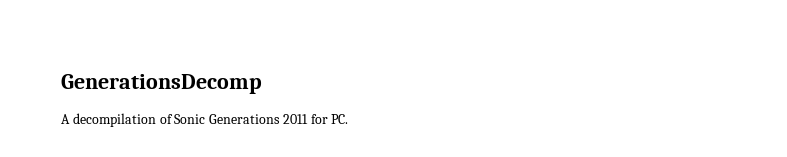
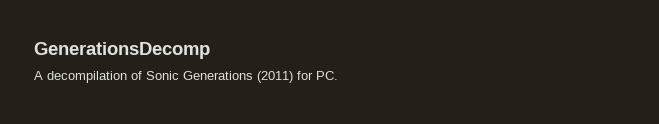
- A decompilation of Sonic Generations 2011 for PC.
+ A decompilation of Sonic Generations (2011) for PC.

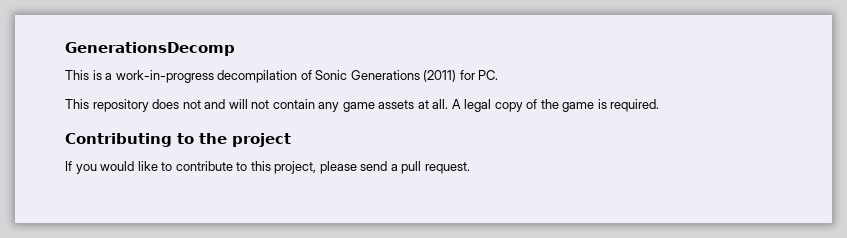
- A decompilation of Sonic Generations (2011) for PC.
+ This is a work-in-progress decompilation of Sonic Generations (2011) for PC.
+ This repository does not and will not contain any game assets at all. A legal copy of the game is required.
+ Contributing to the project
+ If you would like to contribute to this project, please send a pull request.

